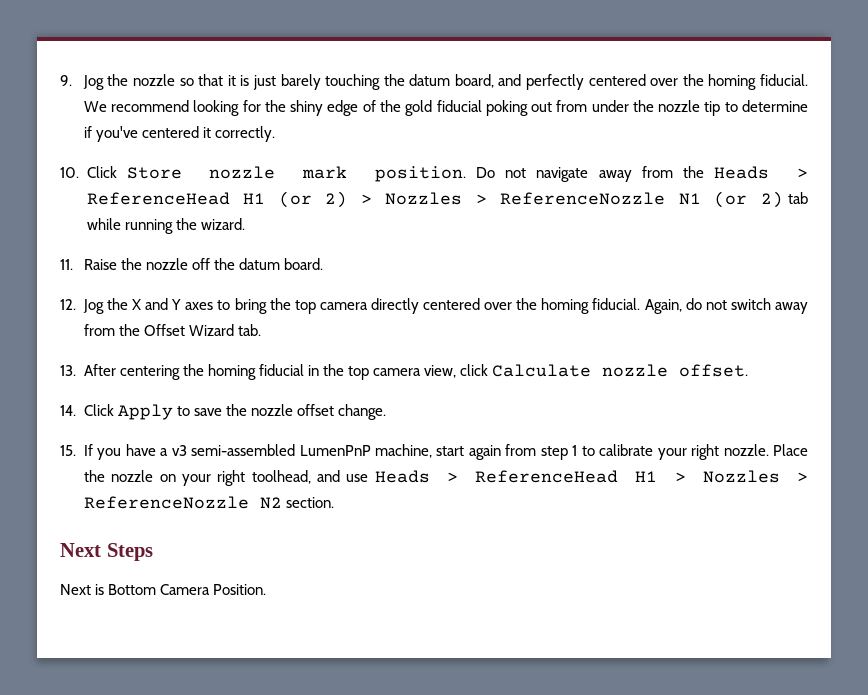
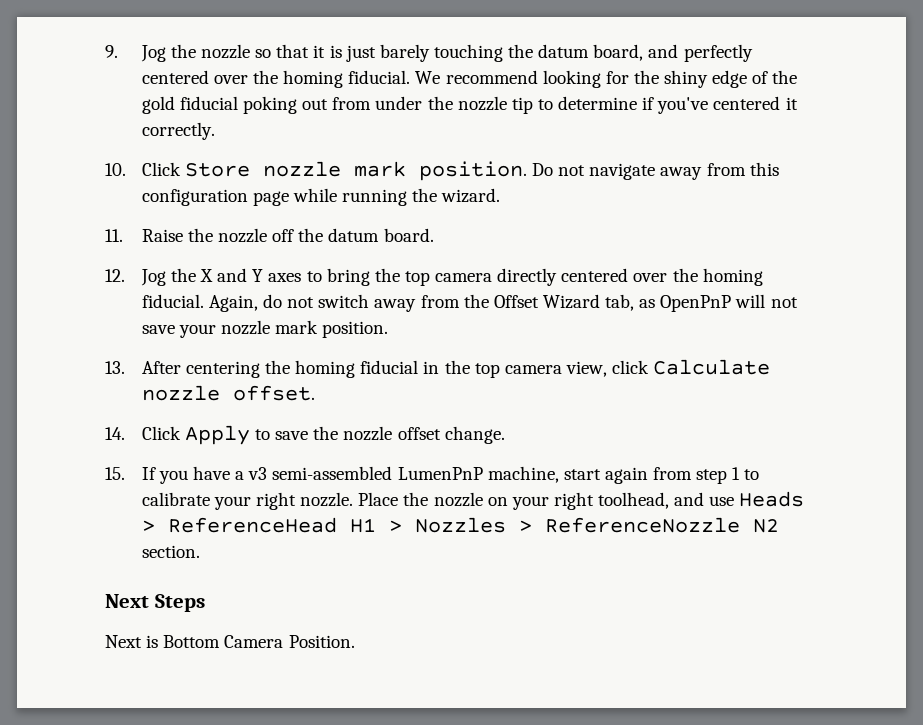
- Do not navigate away from the Heads > ReferenceHead H1 (or 2) > Nozzles > ReferenceNozzle N1 (or 2) tab while running the wizard.
+ Do not navigate away from this configuration page while running the wizard.
- Again, do not switch away from the Offset Wizard tab.
+ Again, do not switch away from the Offset Wizard tab, as OpenPnP will not save your nozzle mark position.

